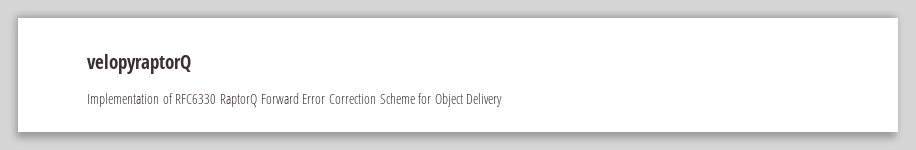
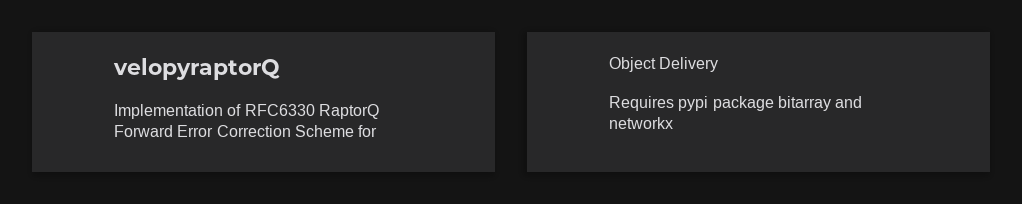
+ Requires pypi package bitarray and networkx

